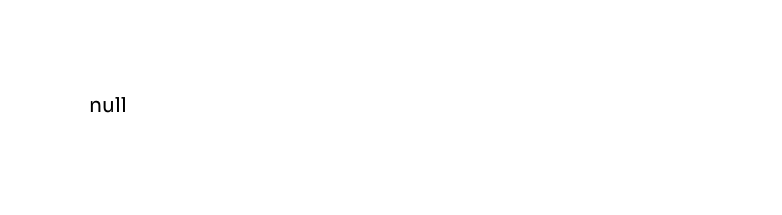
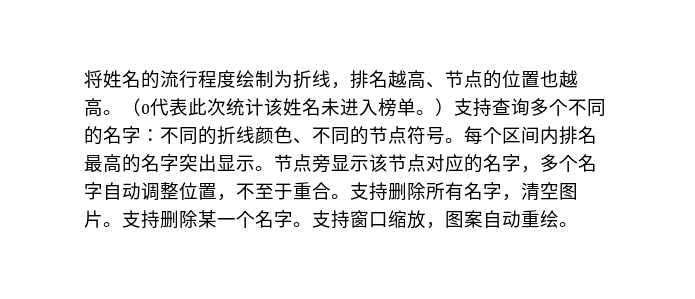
- null
+ 将姓名的流行程度绘制为折线，排名越高、节点的位置也越高。（0代表此次统计该姓名未进入榜单。）支持查询多个不同的名字：不同的折线颜色、不同的节点符号。每个区间内排名最高的名字突出显示。节点旁显示该节点对应的名字，多个名字自动调整位置，不至于重合。支持删除所有名字，清空图片。支持删除某一个名字。支持窗口缩放，图案自动重绘。

